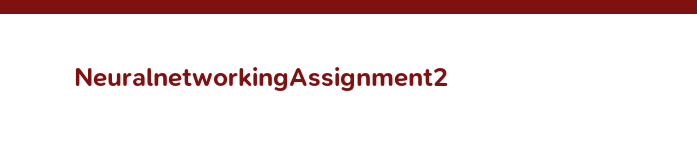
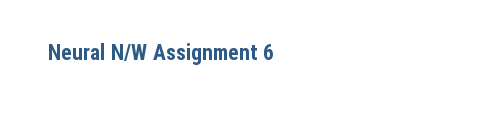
- NeuralnetworkingAssignment2
+ Neural N/W Assignment 6

